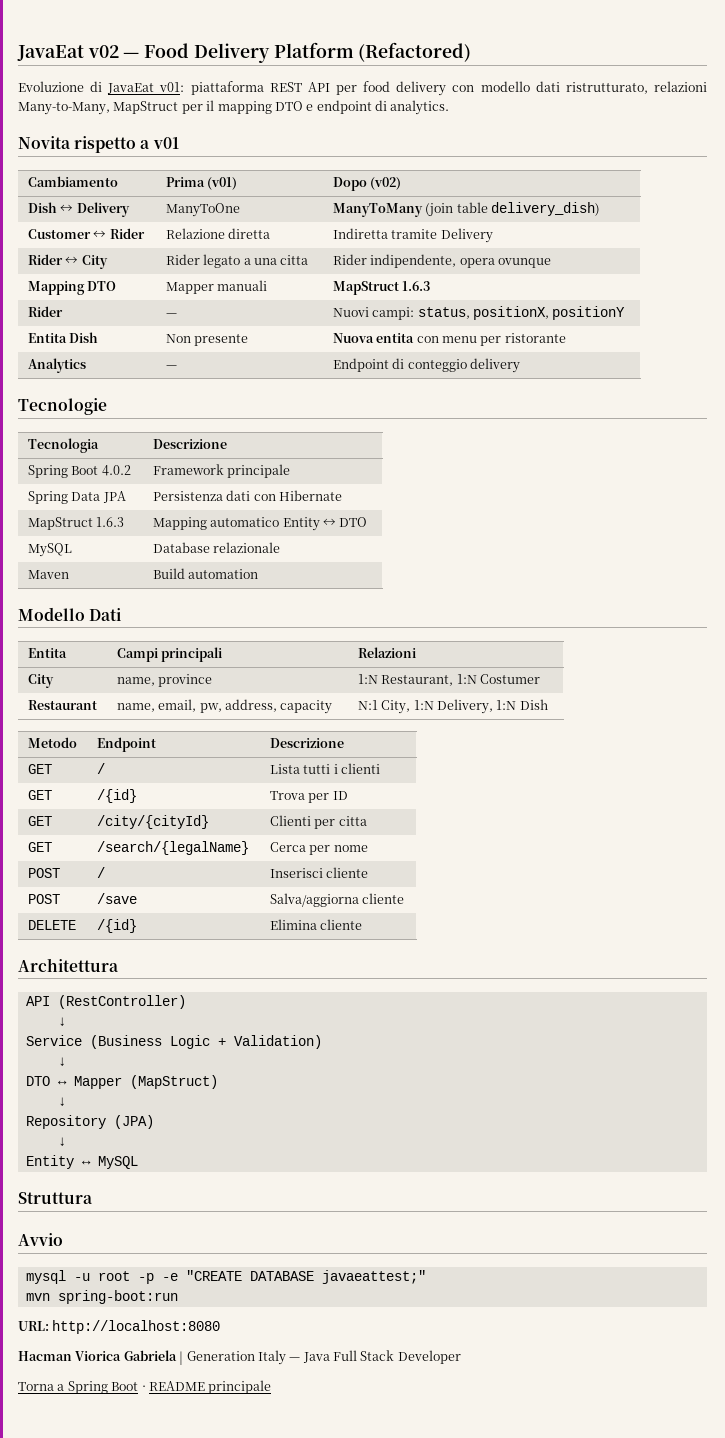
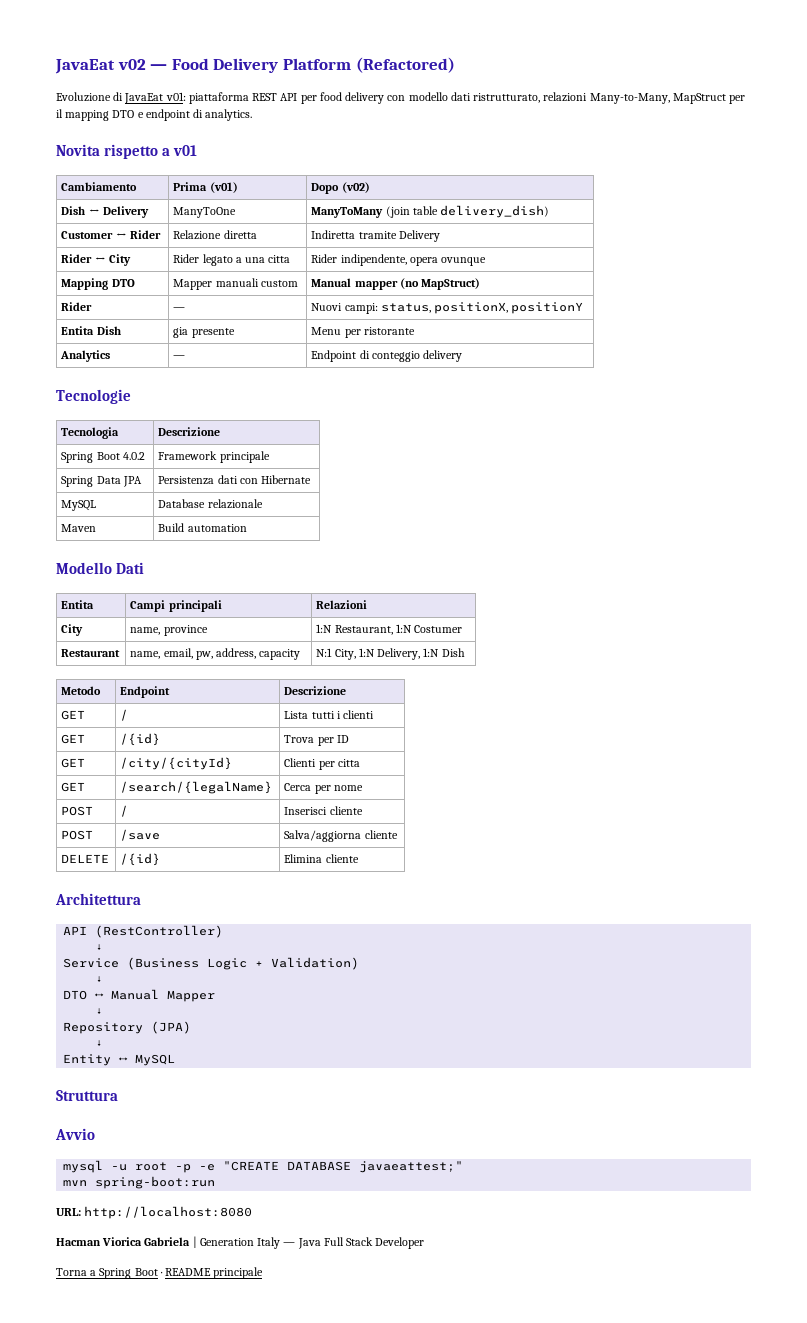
- Mapping DTO | Mapper manuali | MapStruct 1.6.3
+ Mapping DTO | Mapper manuali custom | Manual mapper (no MapStruct)
- Entita Dish | Non presente | Nuova entita con menu per ristorante
+ Entita Dish | gia presente | Menu per ristorante
- MapStruct 1.6.3 | Mapping automatico Entity ↔ DTO
- DTO ↔ Mapper (MapStruct)
+ DTO ↔ Manual Mapper

